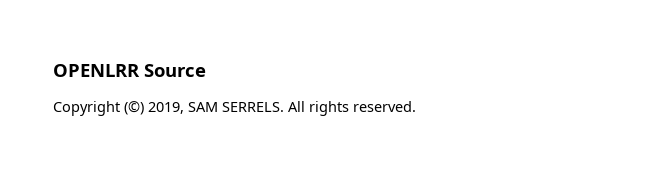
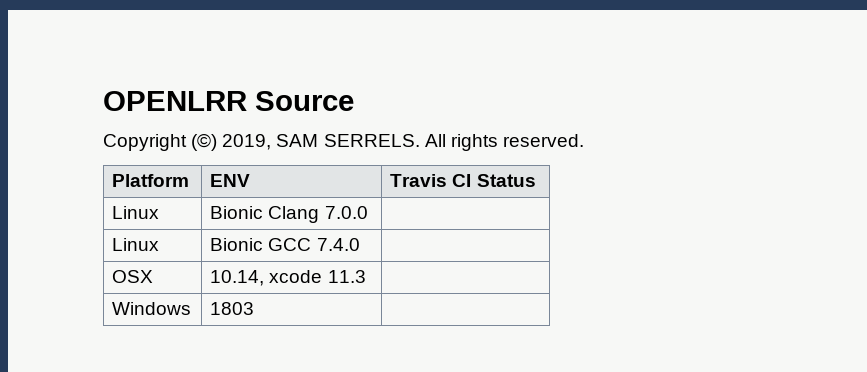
+ Platform | ENV | Travis CI Status
+ Linux | Bionic Clang 7.0.0 |
+ Linux | Bionic GCC 7.4.0 |
+ OSX | 10.14, xcode 11.3 |
+ Windows | 1803 |

